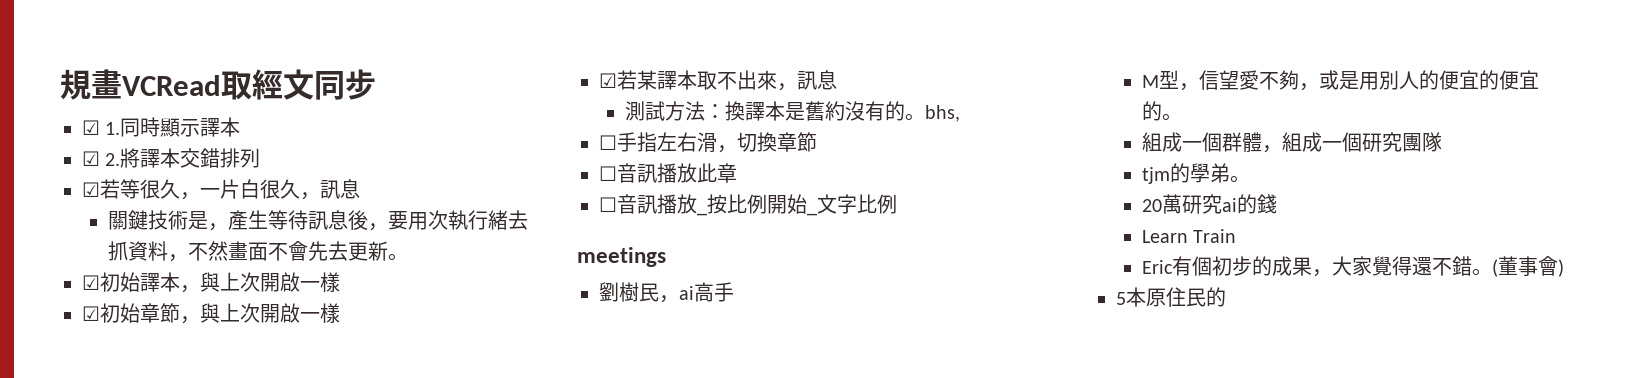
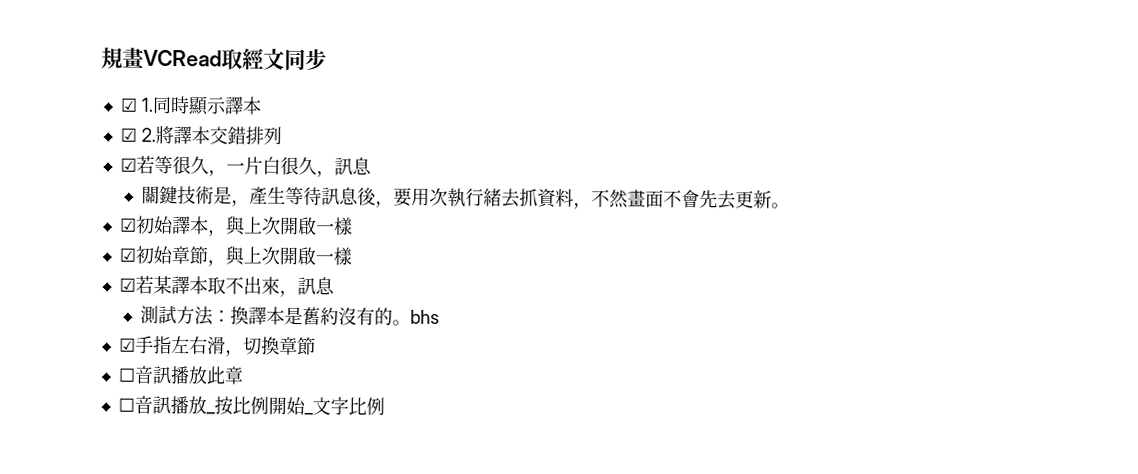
- 測試方法：換譯本是舊約沒有的。bhs,
- ☐手指左右滑，切換章節
+ 測試方法：換譯本是舊約沒有的。bhs
+ ☑手指左右滑，切換章節
- meetings
- 劉樹民，ai高手
- M型，信望愛不夠，或是用別人的便宜的便宜的。
- 組成一個群體，組成一個研究團隊
- tjm的學弟。
- 20萬研究ai的錢
- Learn Train
- Eric有個初步的成果，大家覺得還不錯。(董事會)
- 5本原住民的

